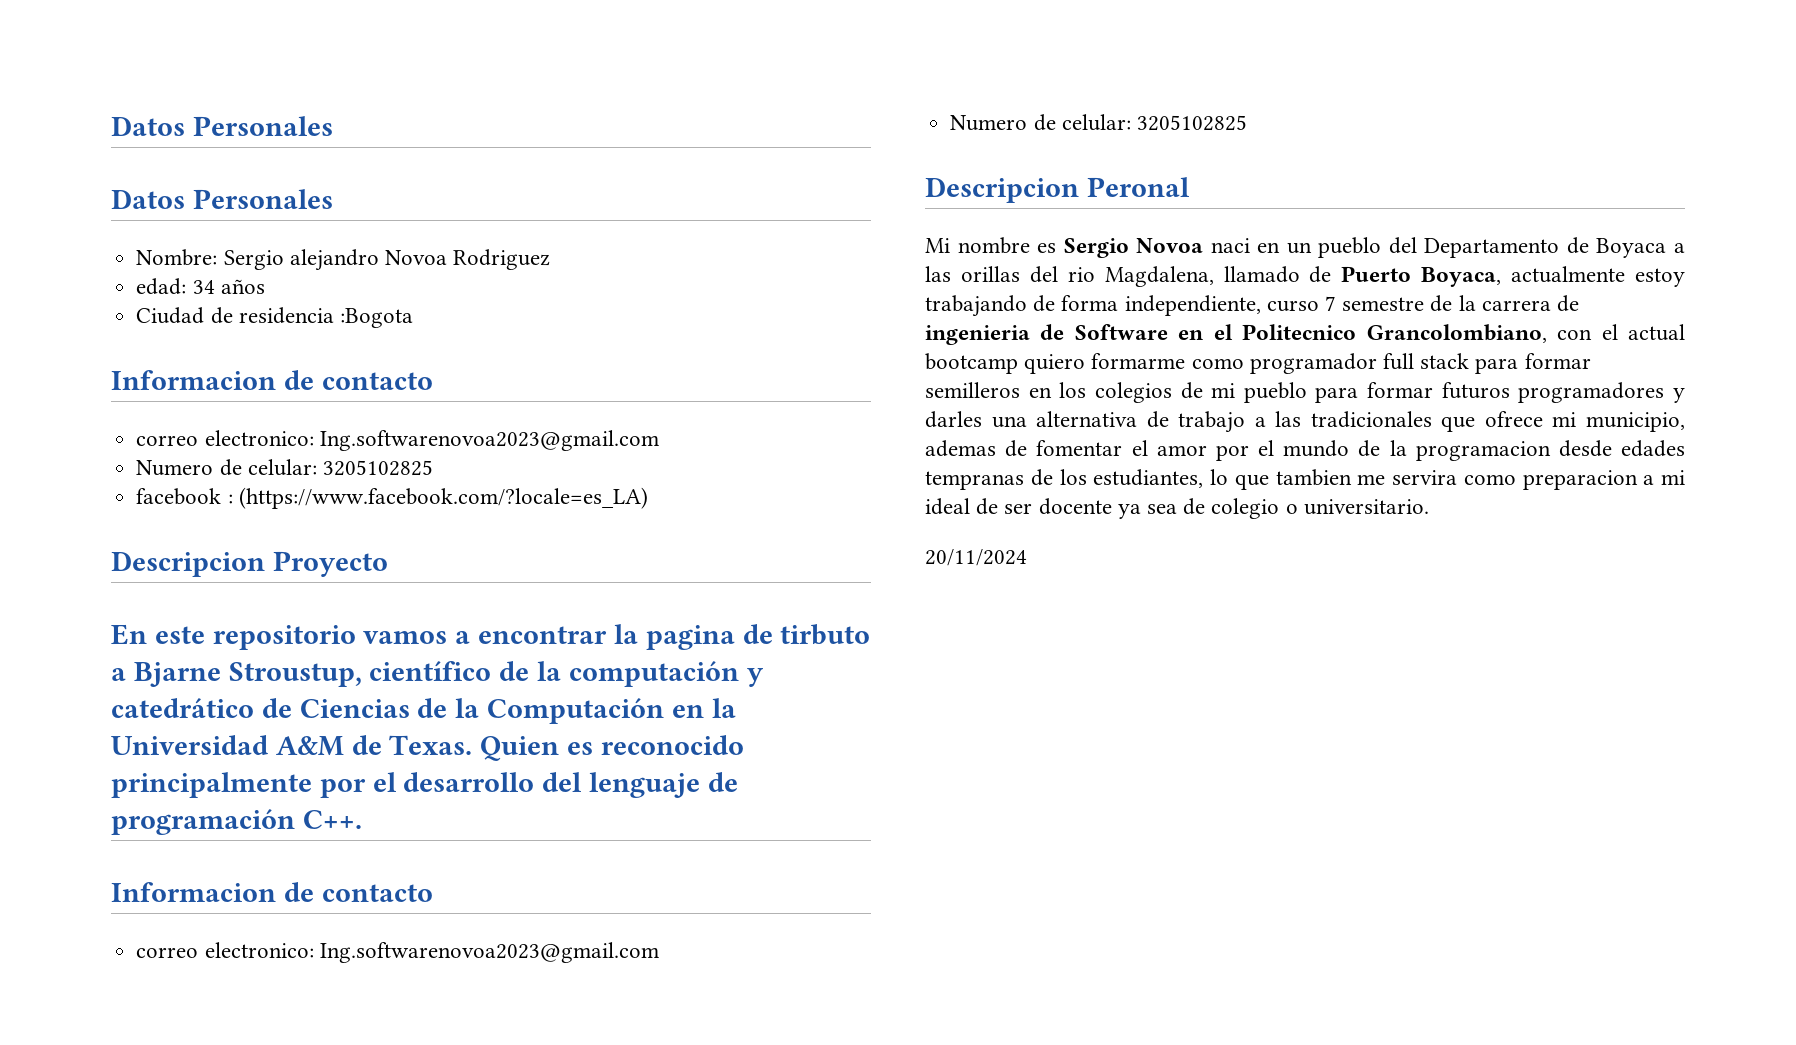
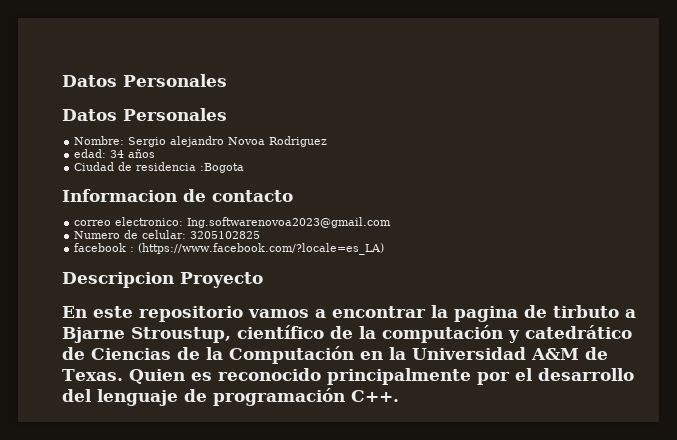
  Quien es reconocido principalmente por el desarrollo del lenguaje de programación C++.
- Informacion de contacto
- correo electronico: Ing.softwarenovoa2023@gmail.com
- Numero de celular: 3205102825
- Descripcion Peronal
- Mi nombre es Sergio Novoa naci en un pueblo del Departamento de Boyaca a las orillas del rio Magdalena, llamado de Puerto Boyaca, actualmente estoy trabajando de forma independiente, curso 7 semestre de la carrera de ingenieria de Software en el Politecnico Grancolombiano, con el actual bootcamp quiero formarme como programador full stack para formar semilleros en los colegios de mi pueblo para formar futuros programadores y darles una alternativa de trabajo a las tradicionales que ofrece mi municipio, ademas de fomentar el amor por el mundo de la programacion desde edades tempranas de los estudiantes, lo que tambien me servira como preparacion a mi ideal de ser docente ya sea de colegio o universitario.
- 20/11/2024

